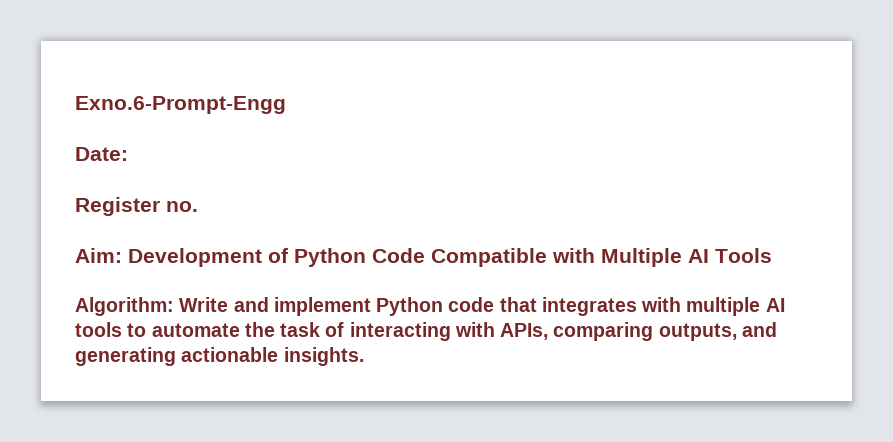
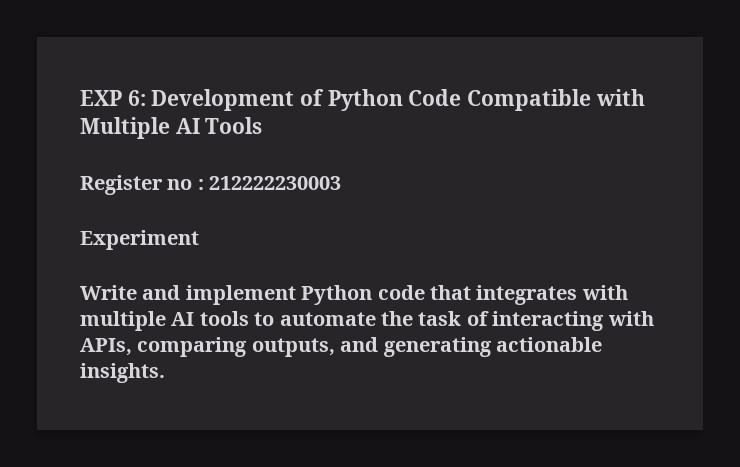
- Exno.6-Prompt-Engg
- Date:
- Register no.
- Aim: Development of Python Code Compatible with Multiple AI Tools
+ EXP 6: Development of Python Code Compatible with Multiple AI Tools
- Algorithm: Write and implement Python code that integrates with multiple AI tools to automate the task of interacting with APIs, comparing outputs, and generating actionable insights.
+ Register no : 212222230003
+ Experiment
+ Write and implement Python code that integrates with multiple AI tools to automate the task of interacting with APIs, comparing outputs, and generating actionable insights.

